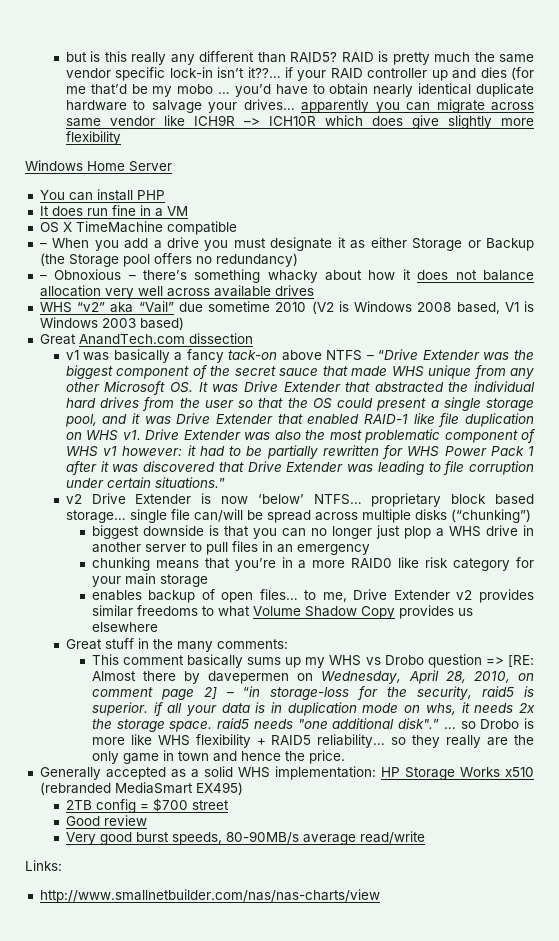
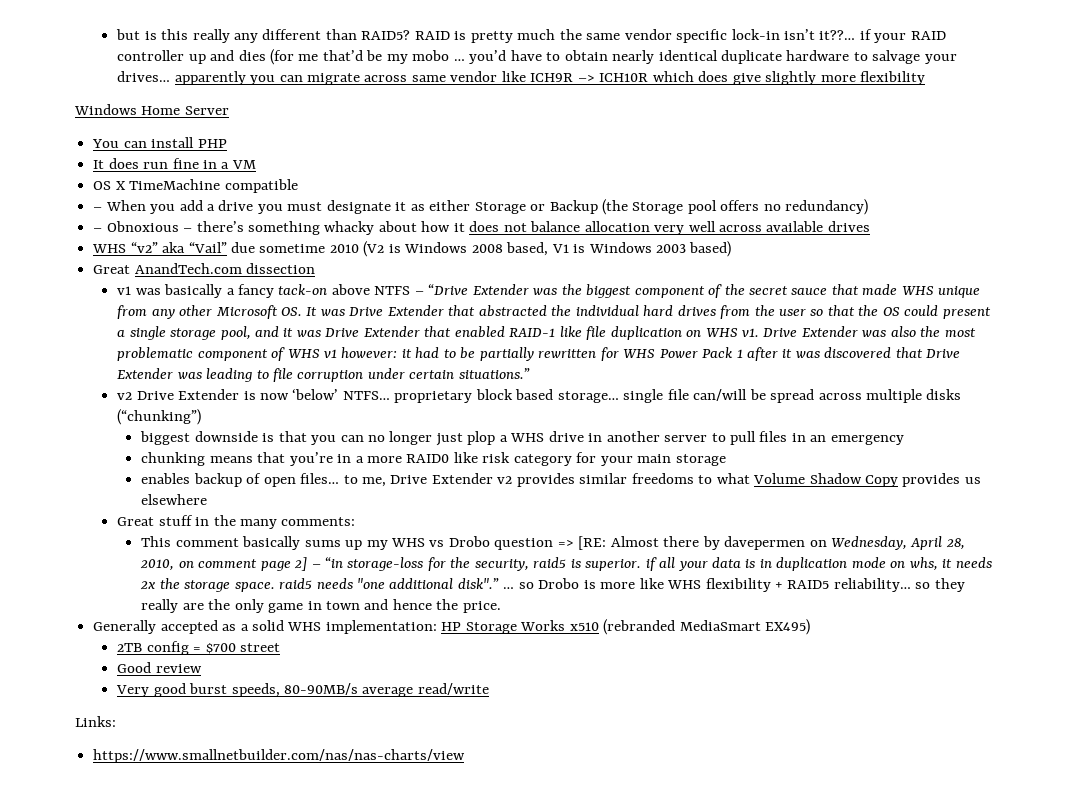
- http://www.smallnetbuilder.com/nas/nas-charts/view
+ https://www.smallnetbuilder.com/nas/nas-charts/view

